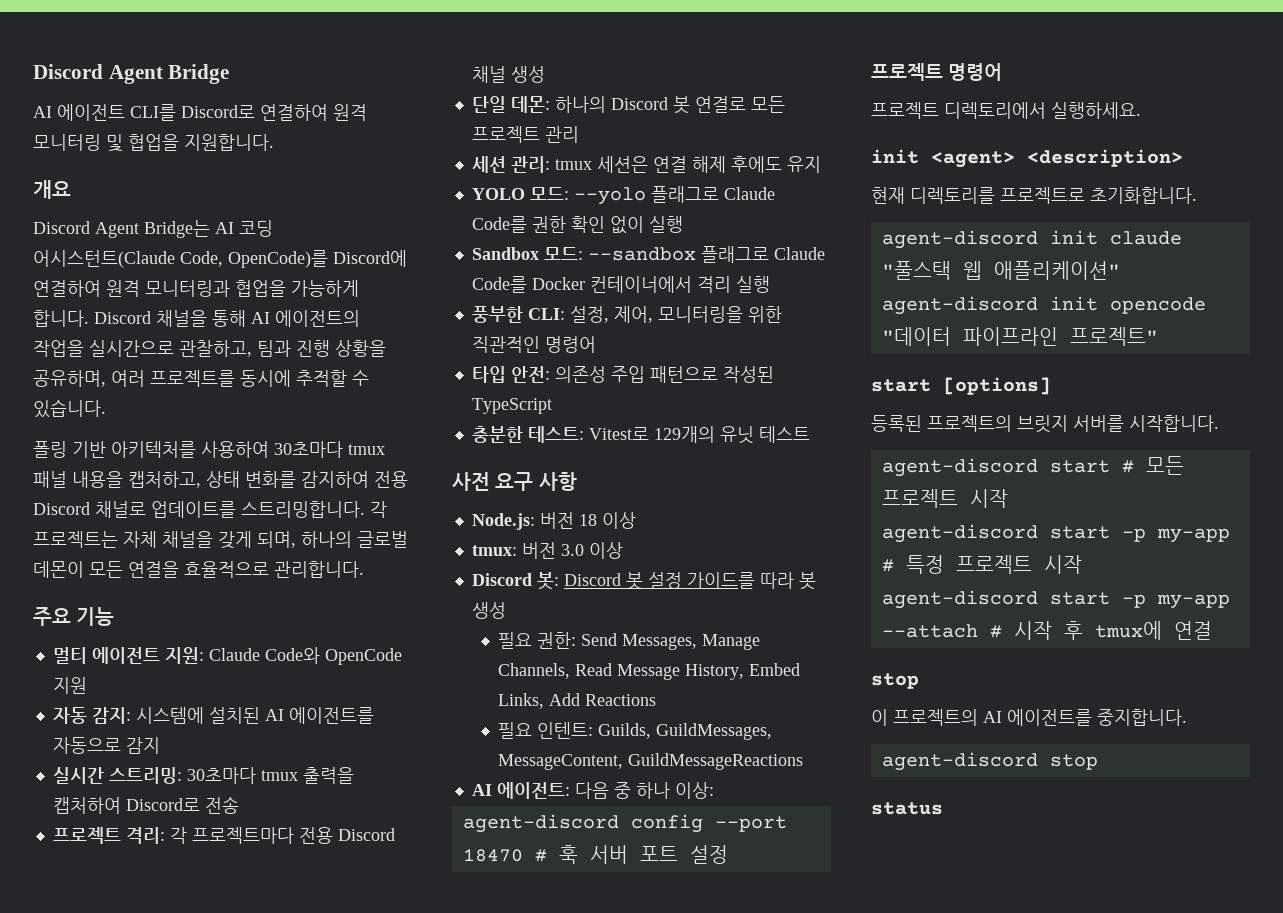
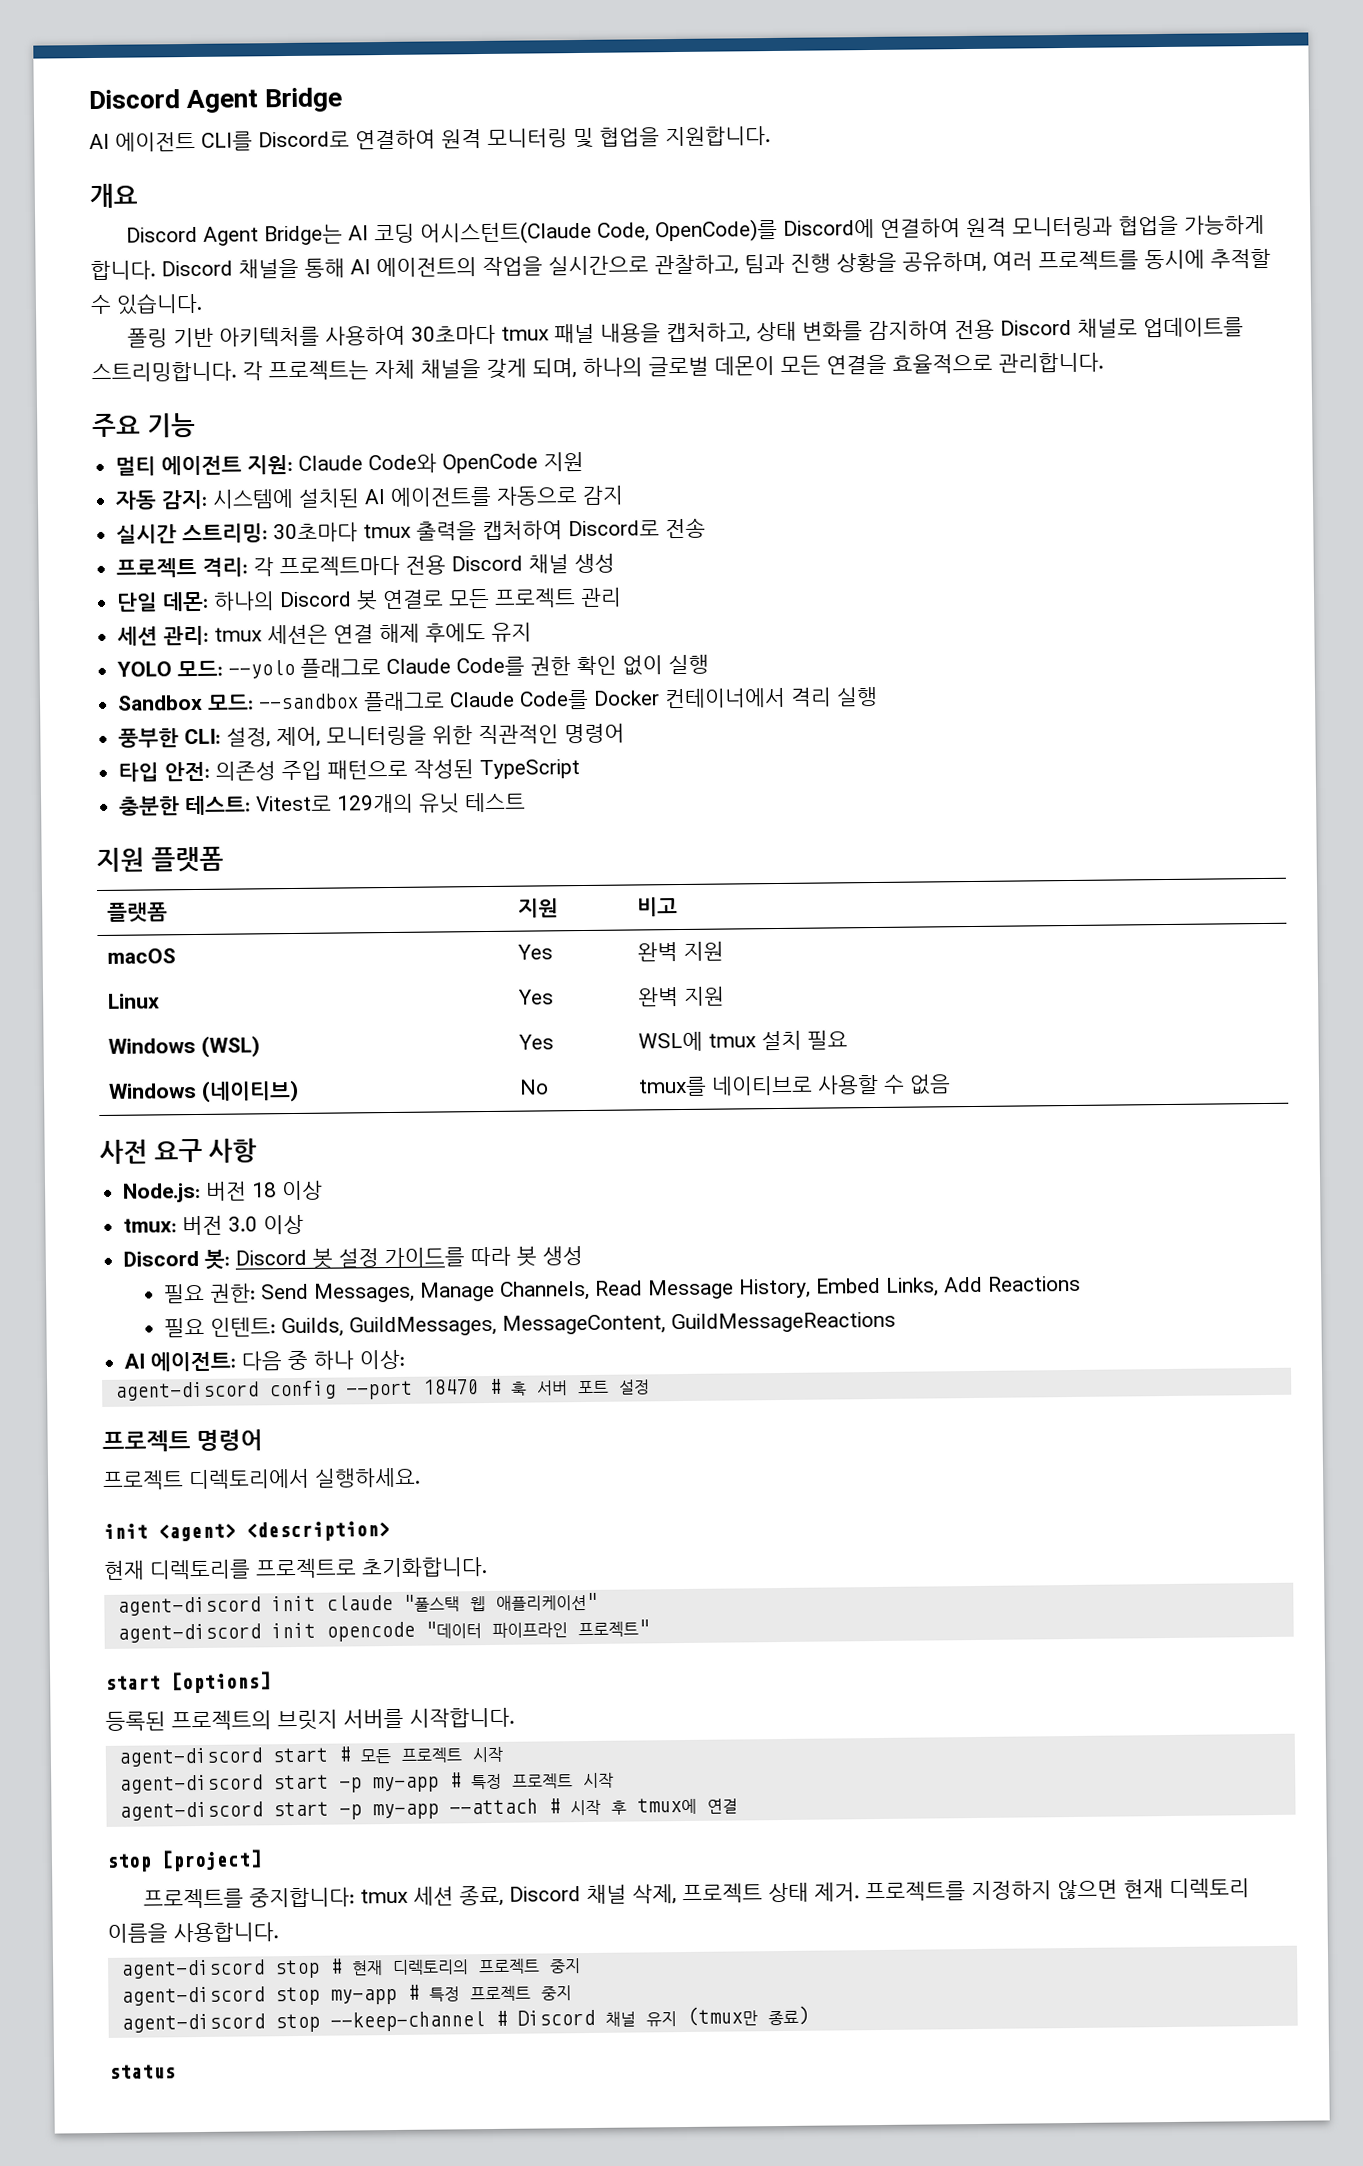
+ 지원 플랫폼
+ 플랫폼 | 지원 | 비고
+ macOS | Yes | 완벽 지원
+ Linux | Yes | 완벽 지원
+ Windows (WSL) | Yes | WSL에 tmux 설치 필요
+ Windows (네이티브) | No | tmux를 네이티브로 사용할 수 없음
  agent-discord start -p my-app --attach # 시작 후 tmux에 연결
- stop
- 이 프로젝트의 AI 에이전트를 중지합니다.
- agent-discord stop
+ stop [project]
+ 프로젝트를 중지합니다: tmux 세션 종료, Discord 채널 삭제, 프로젝트 상태 제거. 프로젝트를 지정하지 않으면 현재 디렉토리 이름을 사용합니다.
+ agent-discord stop # 현재 디렉토리의 프로젝트 중지
+ agent-discord stop my-app # 특정 프로젝트 중지
+ agent-discord stop --keep-channel # Discord 채널 유지 (tmux만 종료)

